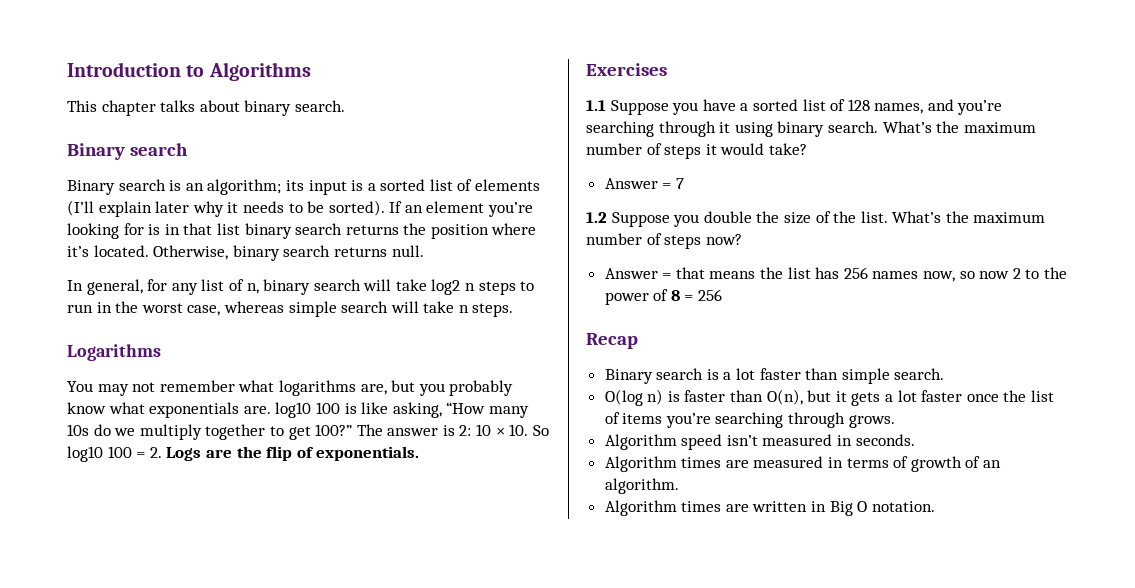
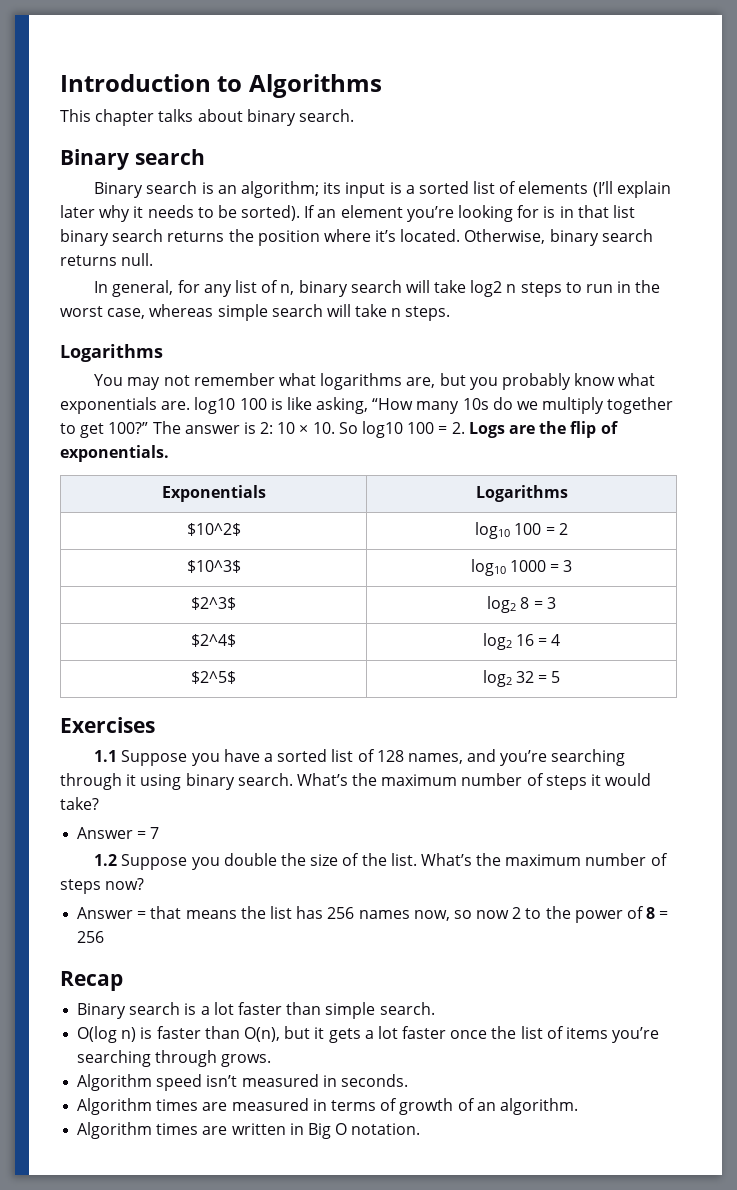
+ Exponentials | Logarithms
+ $10^2$ | log10 100 = 2
+ $10^3$ | log10 1000 = 3
+ $2^3$ | log2 8 = 3
+ $2^4$ | log2 16 = 4
+ $2^5$ | log2 32 = 5

